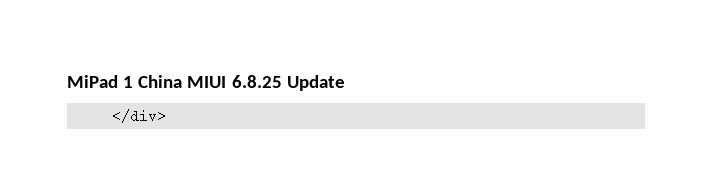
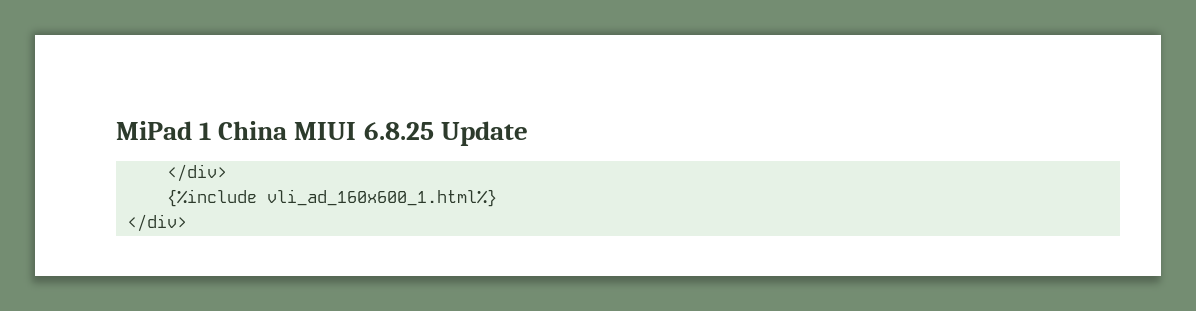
+ {%include vli_ad_160x600_1.html%}
+ </div>

